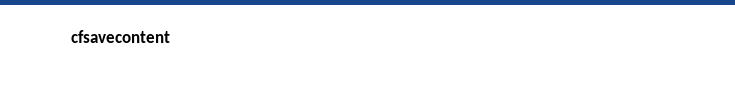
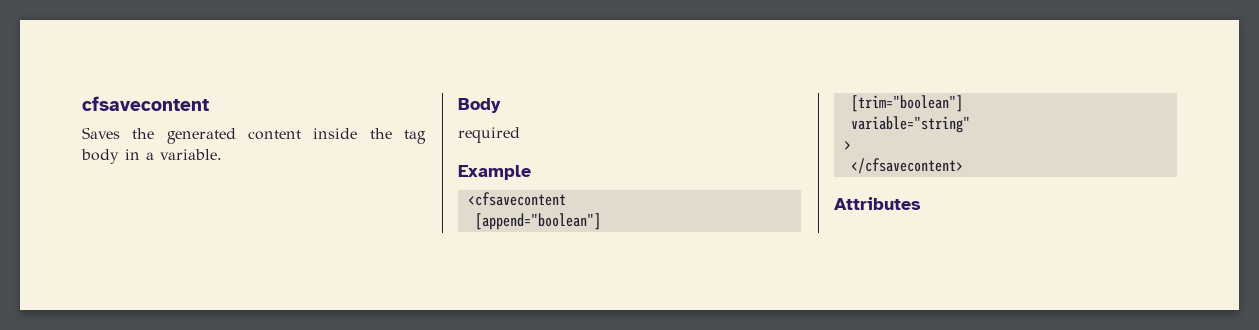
+ Saves the generated content inside the tag body in a variable.
+ Body
+ required
+ Example
+ <cfsavecontent
+ [append="boolean"]
+ [trim="boolean"]
+ variable="string"
+ >
+ </cfsavecontent>
+ Attributes

